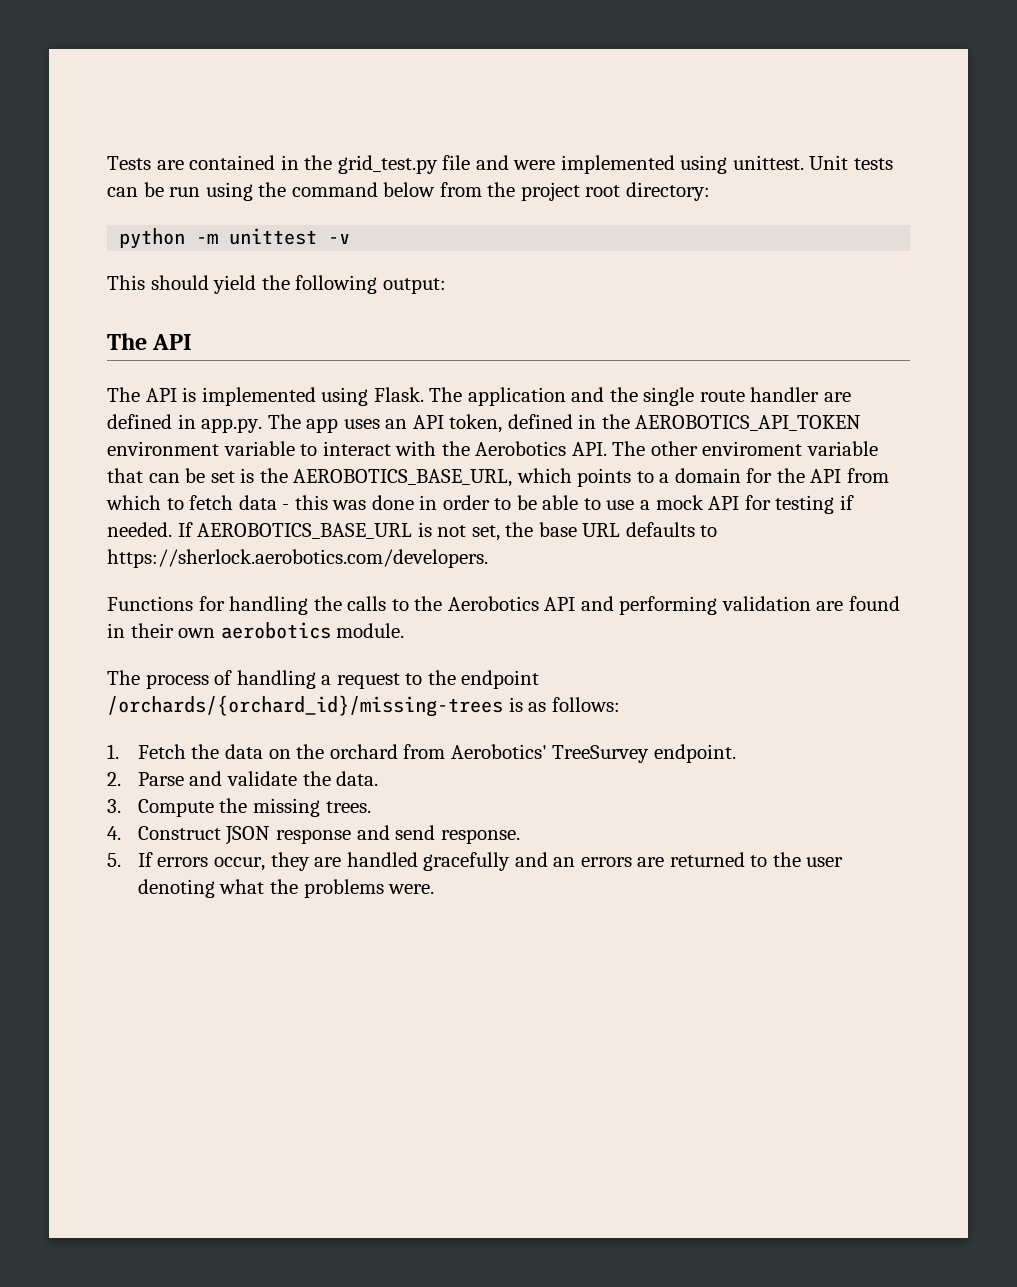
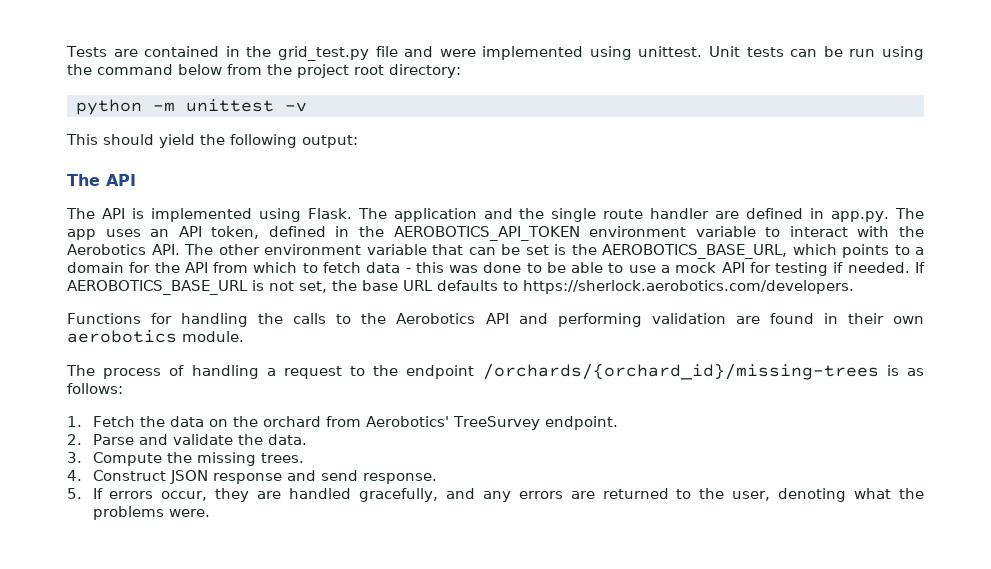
- The application and the single route handler are defined in app.py. The app uses an API token, defined in the AEROBOTICS_API_TOKEN environment variable to interact with the Aerobotics API. The other enviroment variable that can be set is the AEROBOTICS_BASE_URL, which points to a domain for the API from which to fetch data - this was done in order to be able to use a mock API for testing if needed.
+ The application and the single route handler are defined in app.py. The app uses an API token, defined in the AEROBOTICS_API_TOKEN environment variable to interact with the Aerobotics API. The other environment variable that can be set is the AEROBOTICS_BASE_URL, which points to a domain for the API from which to fetch data - this was done to be able to use a mock API for testing if needed.
- 5. If errors occur, they are handled gracefully and an errors are returned to the user denoting what the problems were.
+ 5. If errors occur, they are handled gracefully, and any errors are returned to the user, denoting what the problems were.

